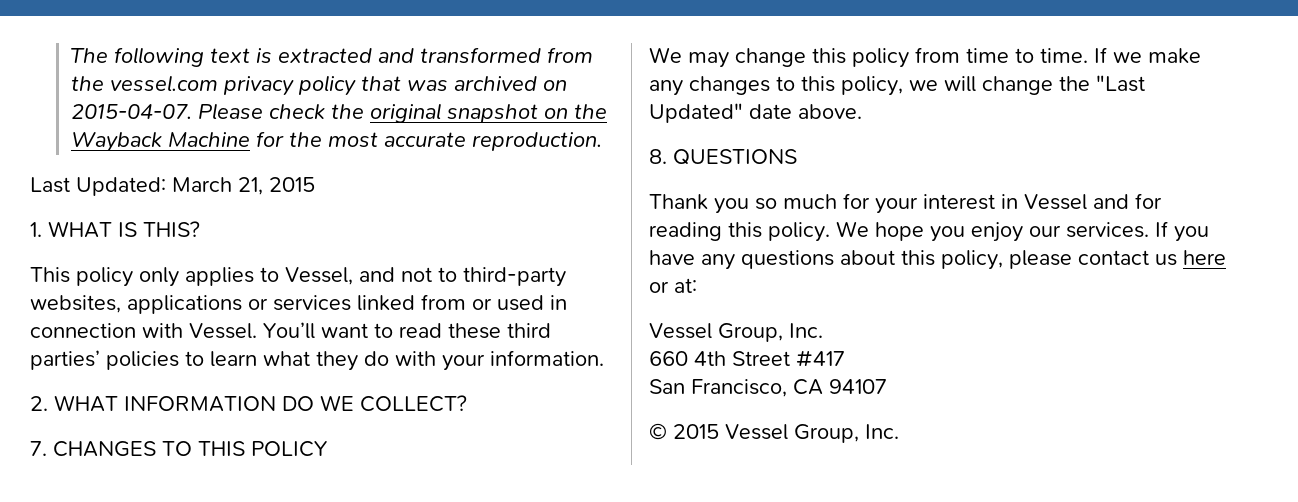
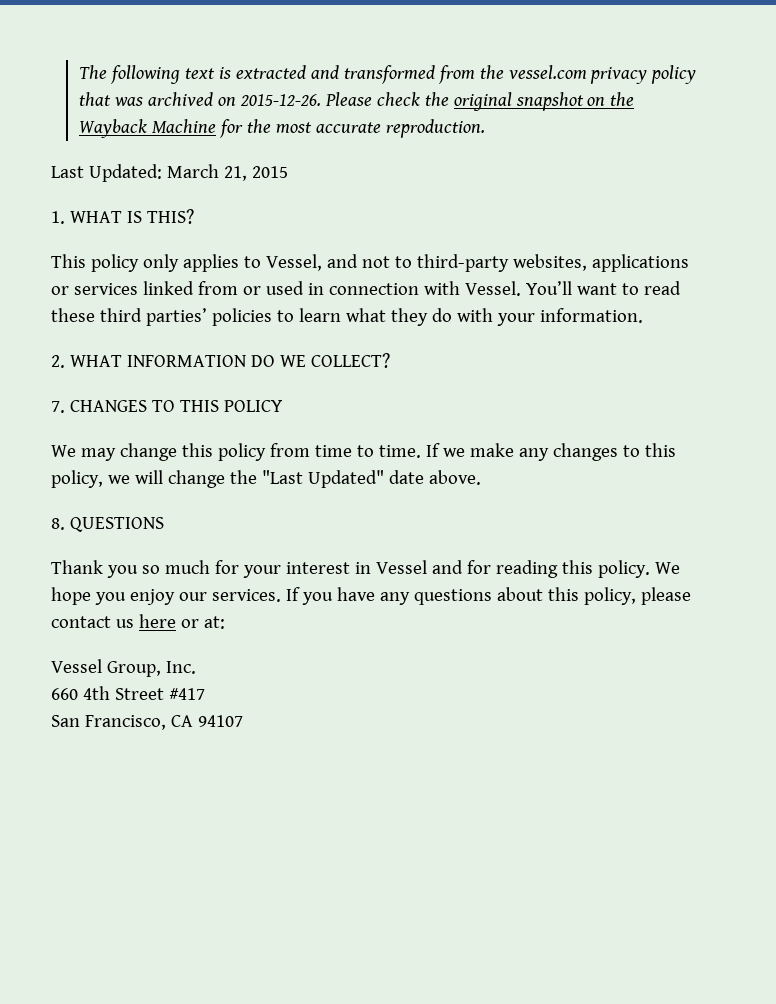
- The following text is extracted and transformed from the vessel.com privacy policy that was archived on 2015-04-07.
+ The following text is extracted and transformed from the vessel.com privacy policy that was archived on 2015-12-26.
- © 2015 Vessel Group, Inc.

